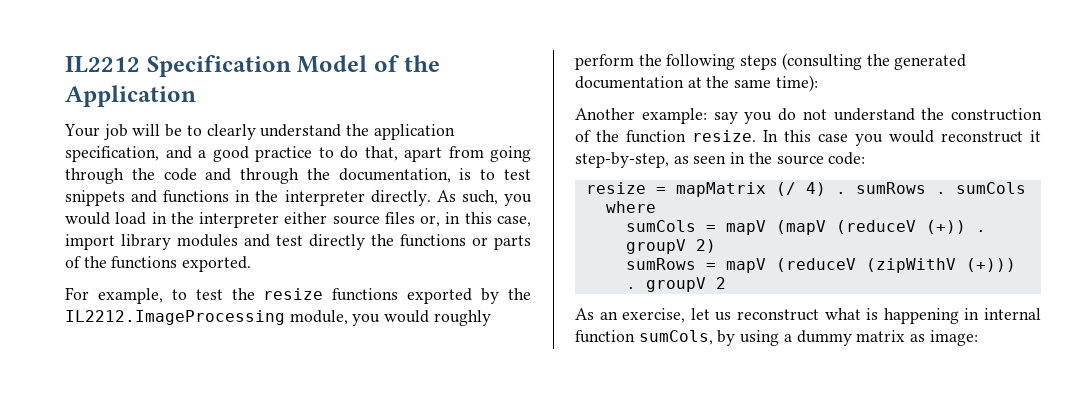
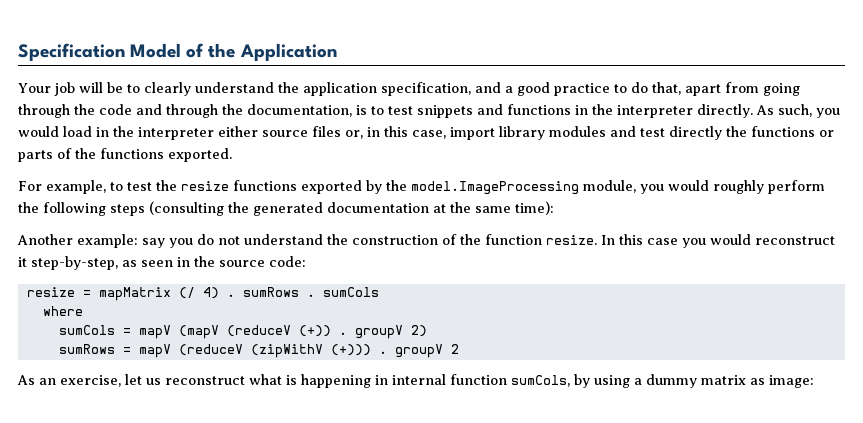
- IL2212 Specification Model of the Application
+ Specification Model of the Application
- For example, to test the resize functions exported by the IL2212.ImageProcessing module, you would roughly perform the following steps (consulting the generated documentation at the same time):
+ For example, to test the resize functions exported by the model.ImageProcessing module, you would roughly perform the following steps (consulting the generated documentation at the same time):

